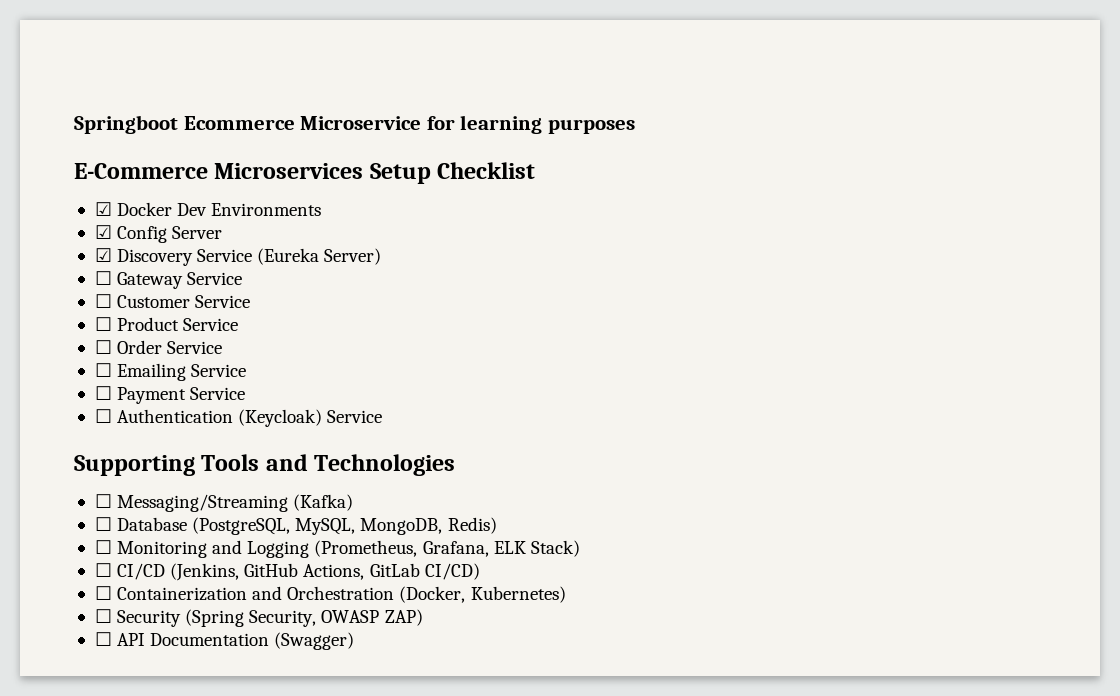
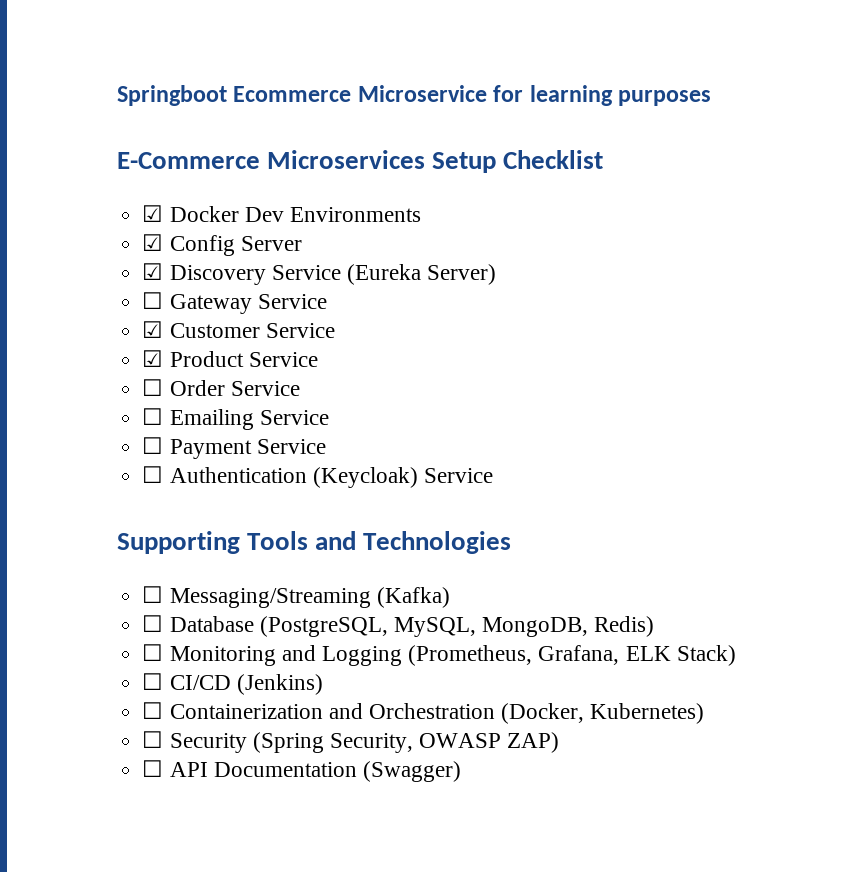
- ☐ Customer Service
+ ☑ Customer Service
- ☐ Product Service
+ ☑ Product Service
- ☐ CI/CD (Jenkins, GitHub Actions, GitLab CI/CD)
+ ☐ CI/CD (Jenkins)

